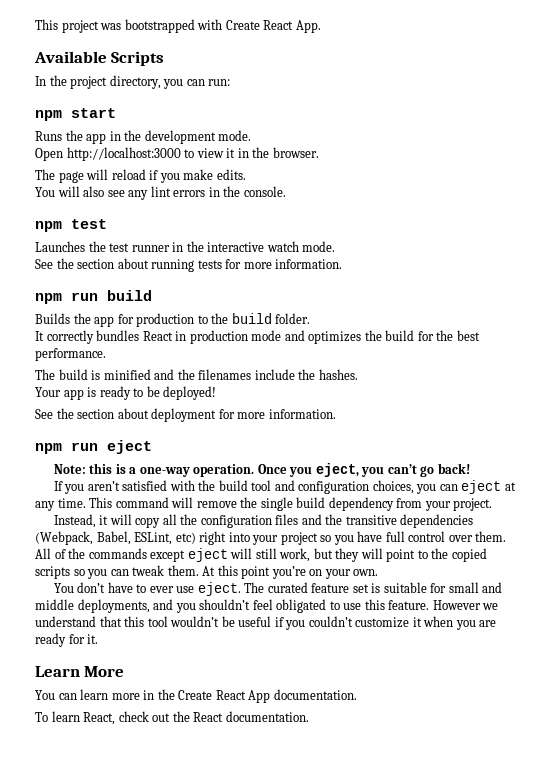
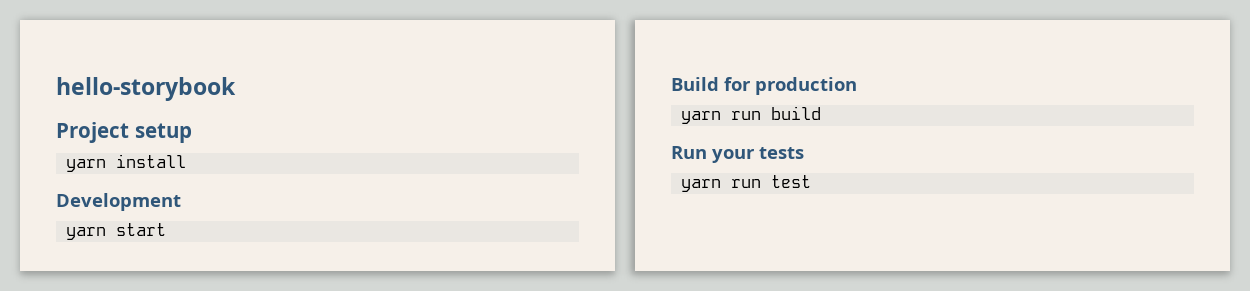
- This project was bootstrapped with Create React App.
- Available Scripts
- In the project directory, you can run:
- npm start
- Runs the app in the development mode.
- Open http://localhost:3000 to view it in the browser.
- The page will reload if you make edits.
- You will also see any lint errors in the console.
- npm test
- Launches the test runner in the interactive watch mode.
- See the section about running tests for more information.
- npm run build
- Builds the app for production to the build folder.
- It correctly bundles React in production mode and optimizes the build for the best performance.
- The build is minified and the filenames include the hashes.
- Your app is ready to be deployed!
- See the section about deployment for more information.
- npm run eject
- Note: this is a one-way operation. Once you eject, you can’t go back!
- If you aren’t satisfied with the build tool and configuration choices, you can eject at any time. This command will remove the single build dependency from your project.
- Instead, it will copy all the configuration files and the transitive dependencies (Webpack, Babel, ESLint, etc) right into your project so you have full control over them. All of the commands except eject will still work, but they will point to the copied scripts so you can tweak them. At this point you’re on your own.
- You don’t have to ever use eject. The curated feature set is suitable for small and middle deployments, and you shouldn’t feel obligated to use this feature. However we understand that this tool wouldn’t be useful if you couldn’t customize it when you are ready for it.
- Learn More
- You can learn more in the Create React App documentation.
- To learn React, check out the React documentation.
+ hello-storybook
+ Project setup
+ yarn install
+ Development
+ yarn start
+ Build for production
+ yarn run build
+ Run your tests
+ yarn run test

